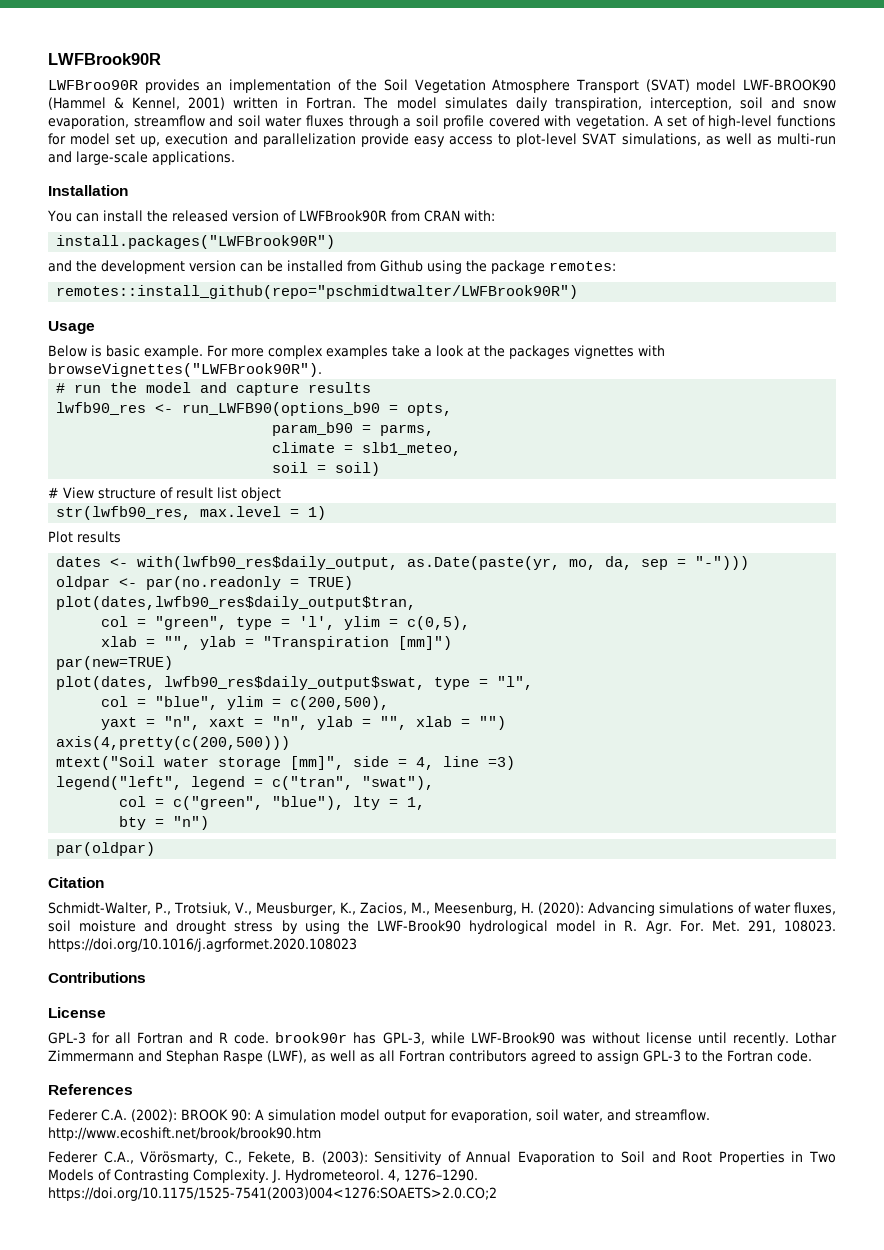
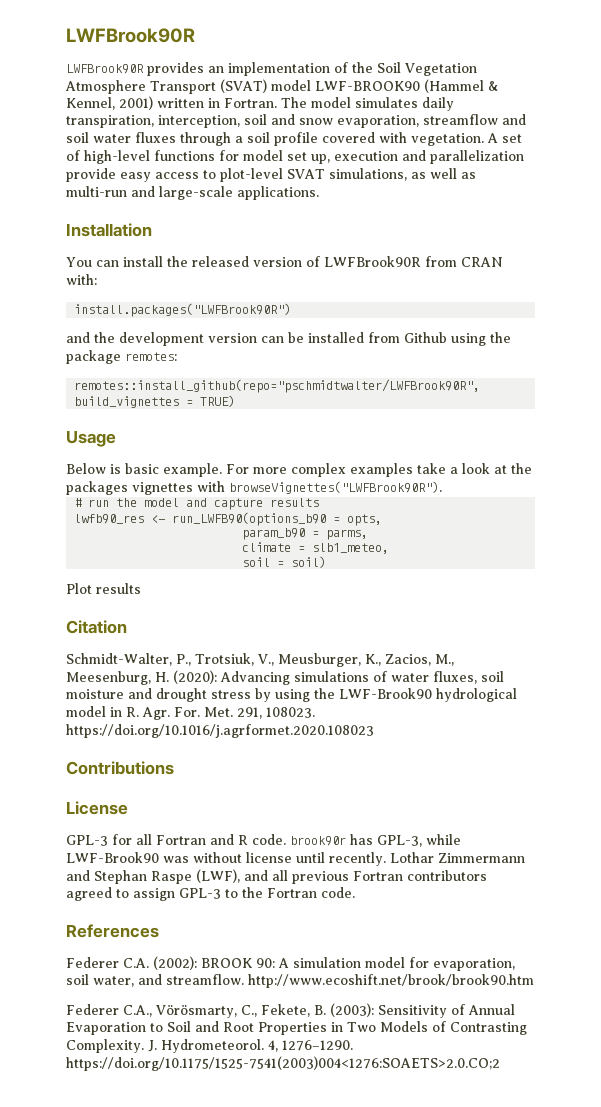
- LWFBroo90R provides an implementation of the Soil Vegetation Atmosphere Transport (SVAT) model LWF-BROOK90 (Hammel & Kennel, 2001) written in Fortran.
+ LWFBrook90R provides an implementation of the Soil Vegetation Atmosphere Transport (SVAT) model LWF-BROOK90 (Hammel & Kennel, 2001) written in Fortran.
- remotes::install_github(repo="pschmidtwalter/LWFBrook90R")
+ remotes::install_github(repo="pschmidtwalter/LWFBrook90R", build_vignettes = TRUE)
- # View structure of result list object
- str(lwfb90_res, max.level = 1)
  Plot results
- dates <- with(lwfb90_res$daily_output, as.Date(paste(yr, mo, da, sep = "-")))
- oldpar <- par(no.readonly = TRUE)
- plot(dates,lwfb90_res$daily_output$tran,
- col = "green", type = 'l', ylim = c(0,5),
- xlab = "", ylab = "Transpiration [mm]")
- par(new=TRUE)
- plot(dates, lwfb90_res$daily_output$swat, type = "l",
- col = "blue", ylim = c(200,500),
- yaxt = "n", xaxt = "n", ylab = "", xlab = "")
- axis(4,pretty(c(200,500)))
- mtext("Soil water storage [mm]", side = 4, line =3)
- legend("left", legend = c("tran", "swat"),
- col = c("green", "blue"), lty = 1,
- bty = "n")
- par(oldpar)
- Lothar Zimmermann and Stephan Raspe (LWF), as well as all Fortran contributors agreed to assign GPL-3 to the Fortran code.
+ Lothar Zimmermann and Stephan Raspe (LWF), and all previous Fortran contributors agreed to assign GPL-3 to the Fortran code.
- Federer C.A. (2002): BROOK 90: A simulation model output for evaporation, soil water, and streamflow. http://www.ecoshift.net/brook/brook90.htm
+ Federer C.A. (2002): BROOK 90: A simulation model for evaporation, soil water, and streamflow. http://www.ecoshift.net/brook/brook90.htm

